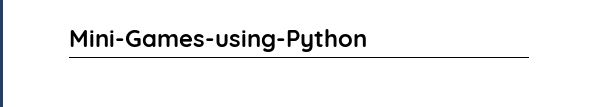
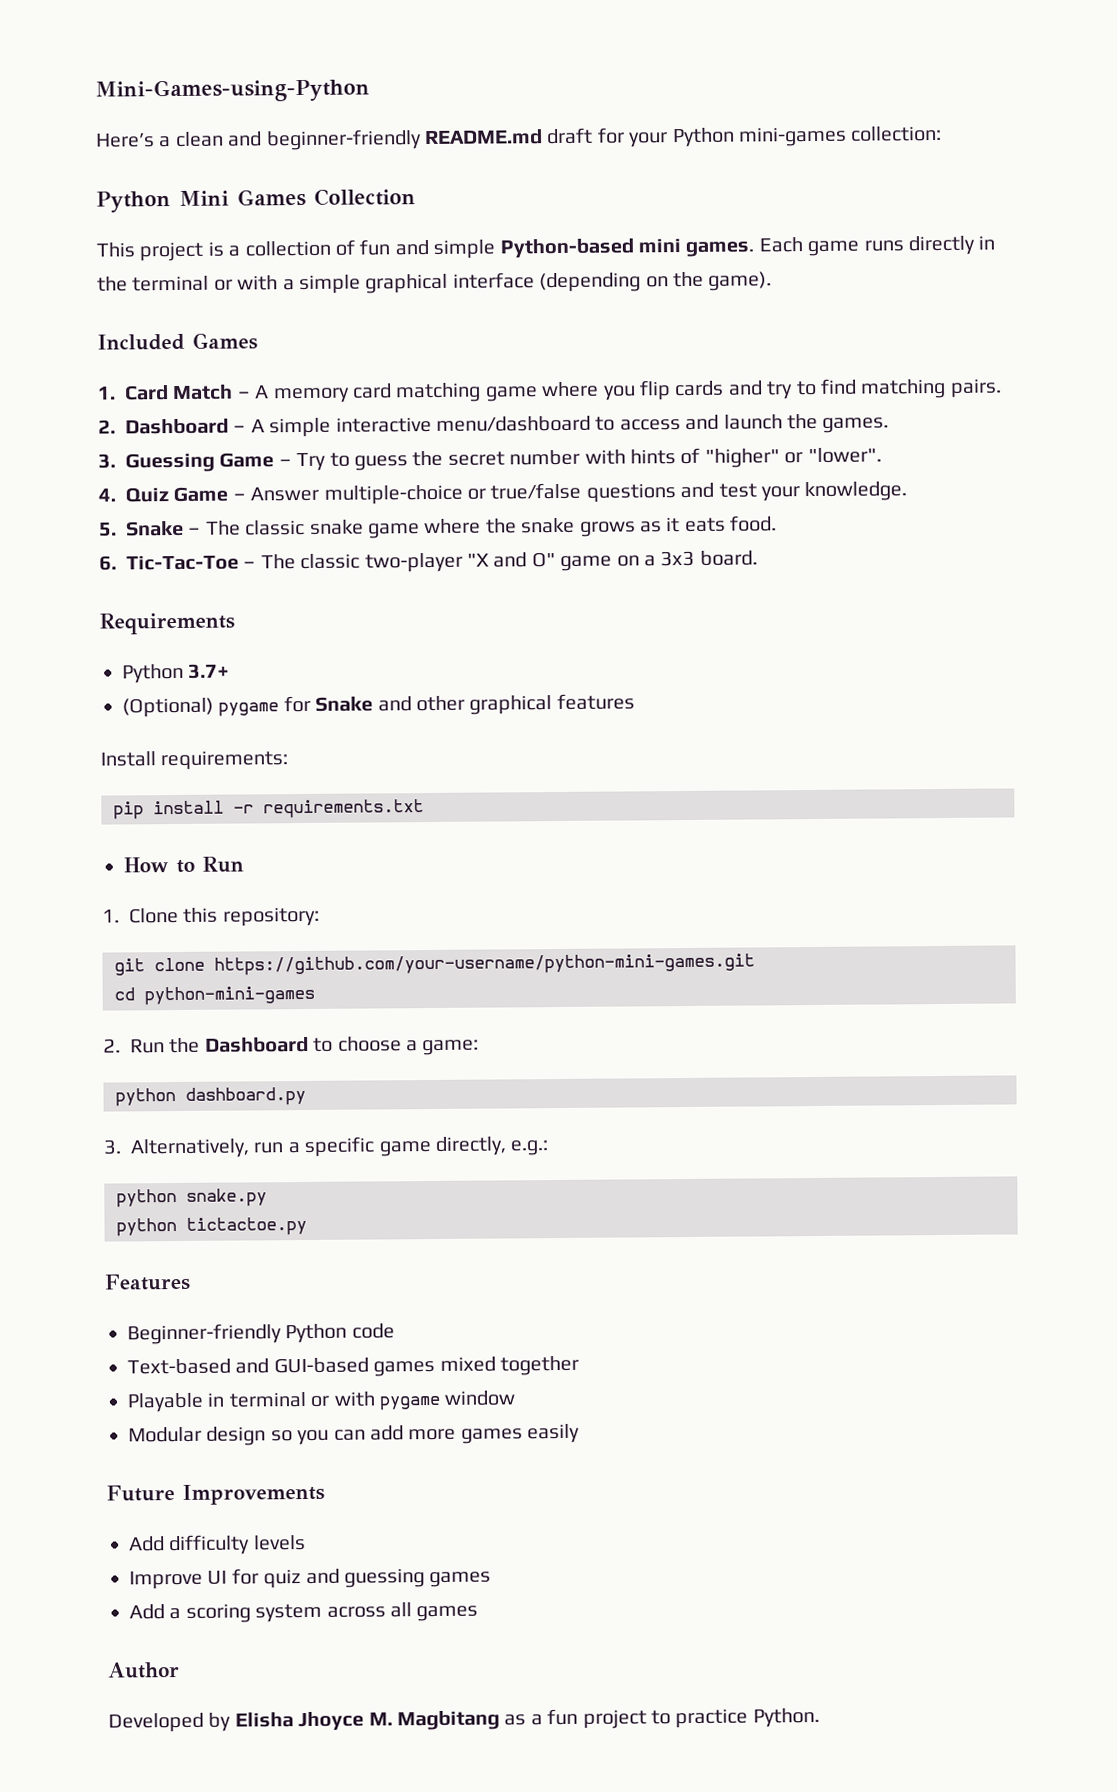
+ Here’s a clean and beginner-friendly README.md draft for your Python mini-games collection:
+ Python Mini Games Collection
+ This project is a collection of fun and simple Python-based mini games. Each game runs directly in the terminal or with a simple graphical interface (depending on the game).
+ Included Games
+ 1. Card Match – A memory card matching game where you flip cards and try to find matching pairs.
+ 2. Dashboard – A simple interactive menu/dashboard to access and launch the games.
+ 3. Guessing Game – Try to guess the secret number with hints of "higher" or "lower".
+ 4. Quiz Game – Answer multiple-choice or true/false questions and test your knowledge.
+ 5. Snake – The classic snake game where the snake grows as it eats food.
+ 6. Tic-Tac-Toe – The classic two-player "X and O" game on a 3x3 board.
+ Requirements
+ Python 3.7+
+ (Optional) pygame for Snake and other graphical features
+ Install requirements:
+ pip install -r requirements.txt
+ How to Run
+ 1. Clone this repository:
+ git clone https://github.com/your-username/python-mini-games.git
+ cd python-mini-games
+ 2. Run the Dashboard to choose a game:
+ python dashboard.py
+ 3. Alternatively, run a specific game directly, e.g.:
+ python snake.py
+ python tictactoe.py
+ Features
+ Beginner-friendly Python code
+ Text-based and GUI-based games mixed together
+ Playable in terminal or with pygame window
+ Modular design so you can add more games easily
+ Future Improvements
+ Add difficulty levels
+ Improve UI for quiz and guessing games
+ Add a scoring system across all games
+ Author
+ Developed by Elisha Jhoyce M. Magbitang as a fun project to practice Python.

